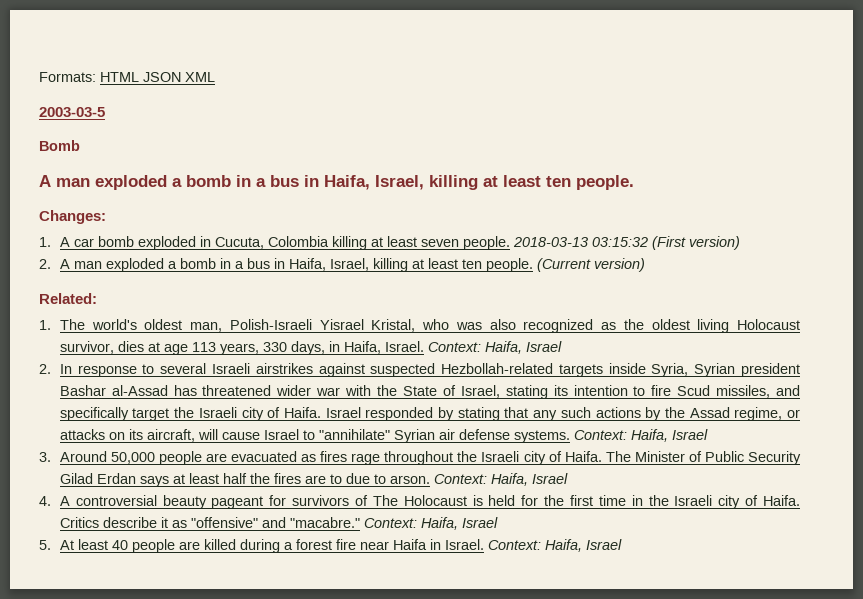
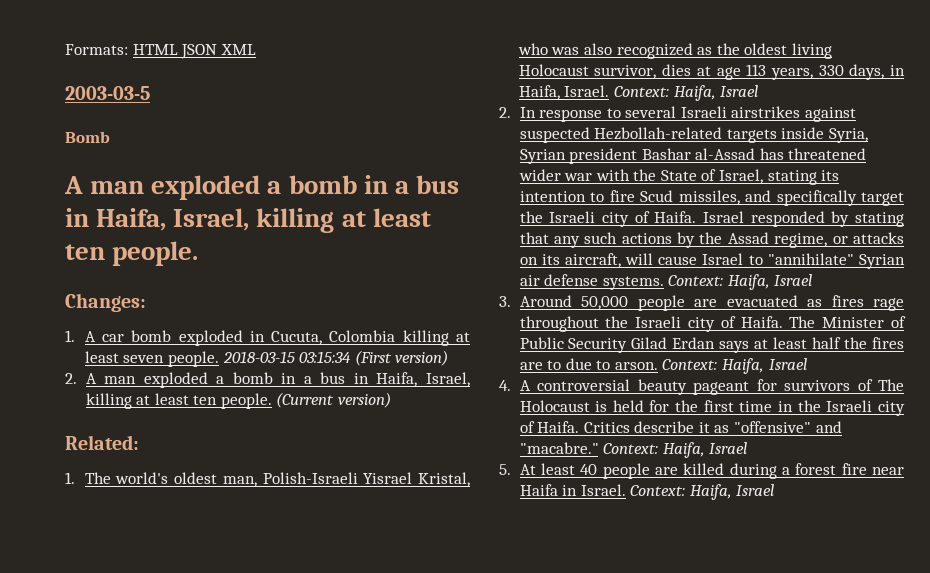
- 2018-03-13 03:15:32 (First version)
+ 2018-03-15 03:15:34 (First version)

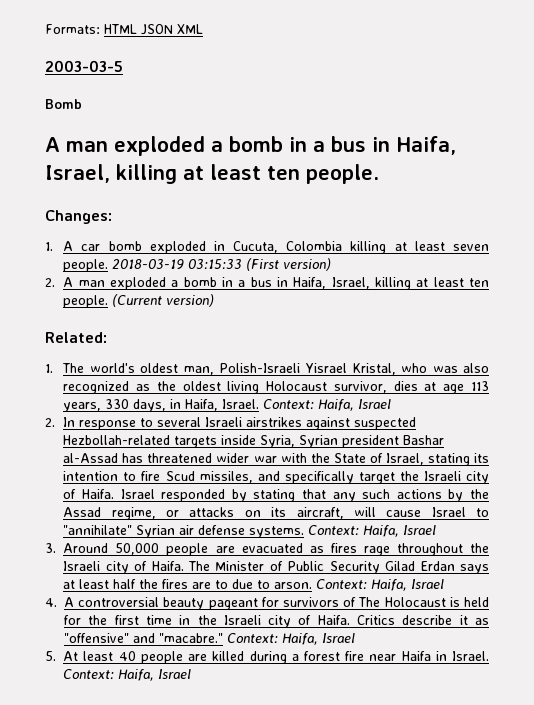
- 2018-03-15 03:15:34 (First version)
+ 2018-03-19 03:15:33 (First version)

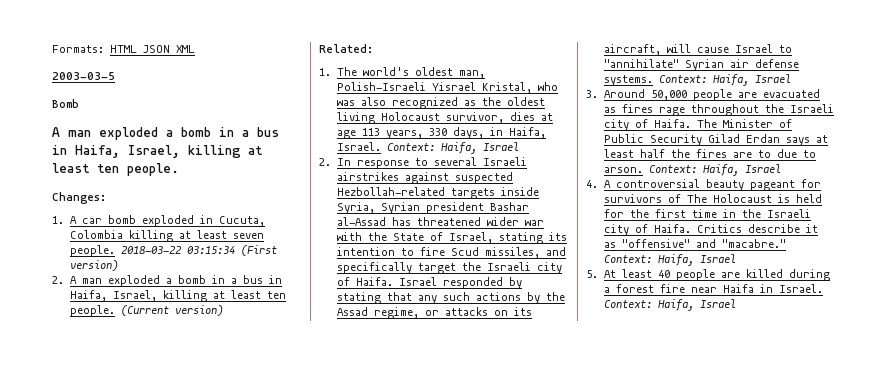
- 2018-03-19 03:15:33 (First version)
+ 2018-03-22 03:15:34 (First version)

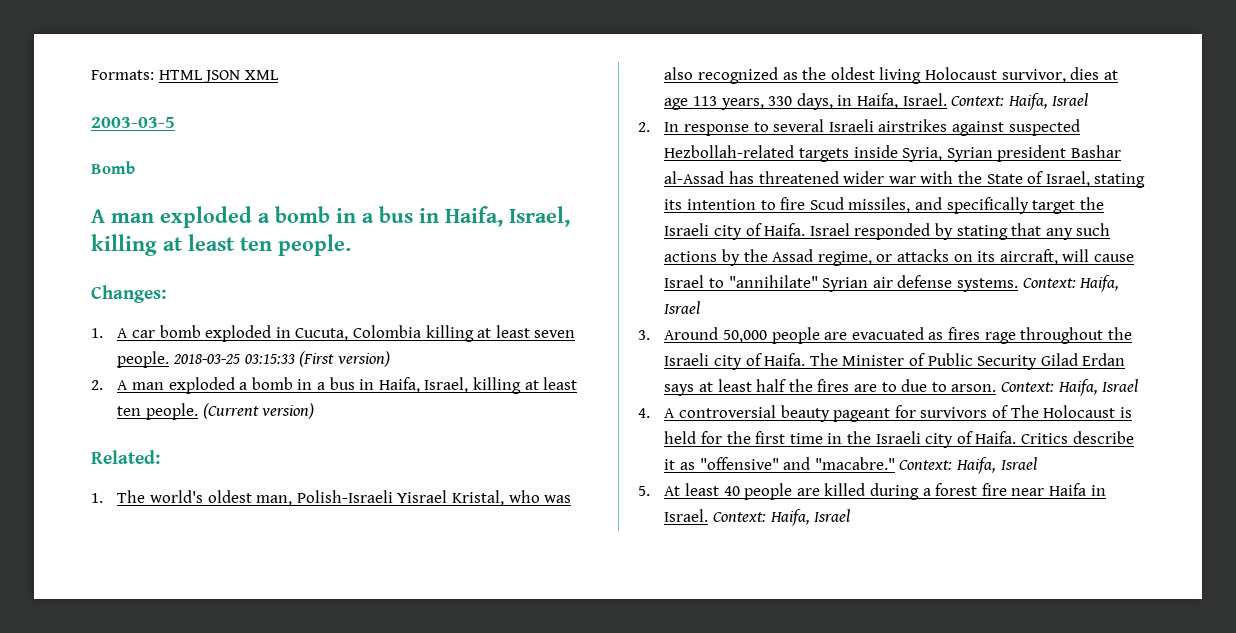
- 2018-03-22 03:15:34 (First version)
+ 2018-03-25 03:15:33 (First version)

